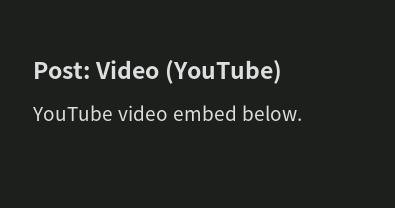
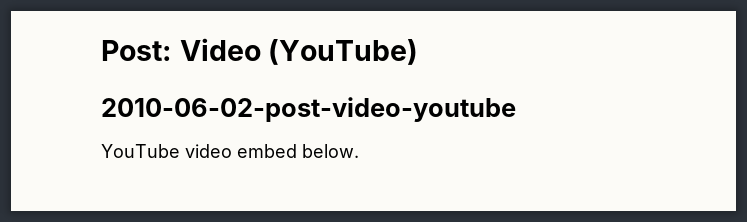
+ 2010-06-02-post-video-youtube

